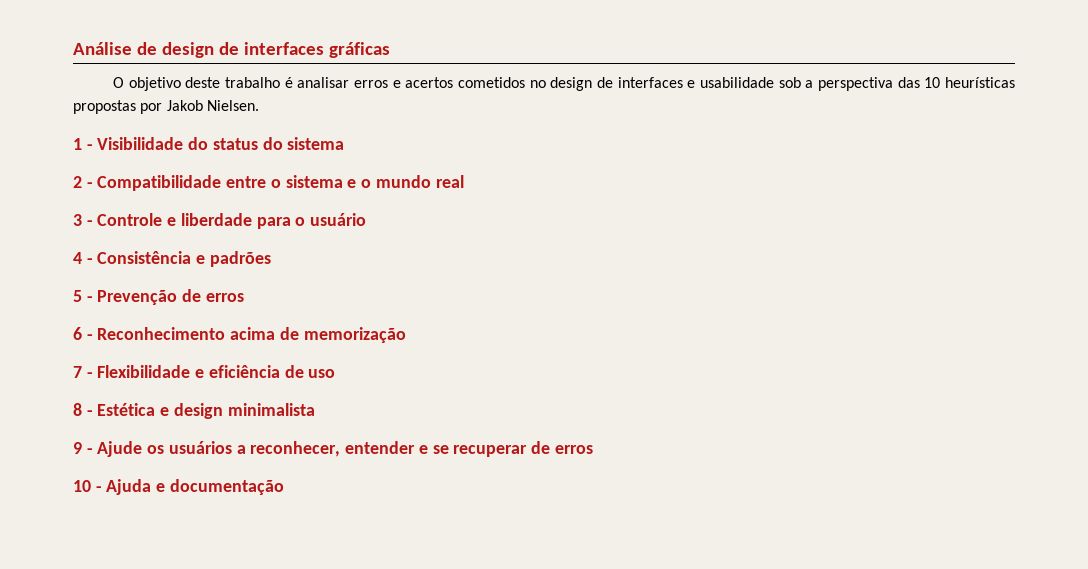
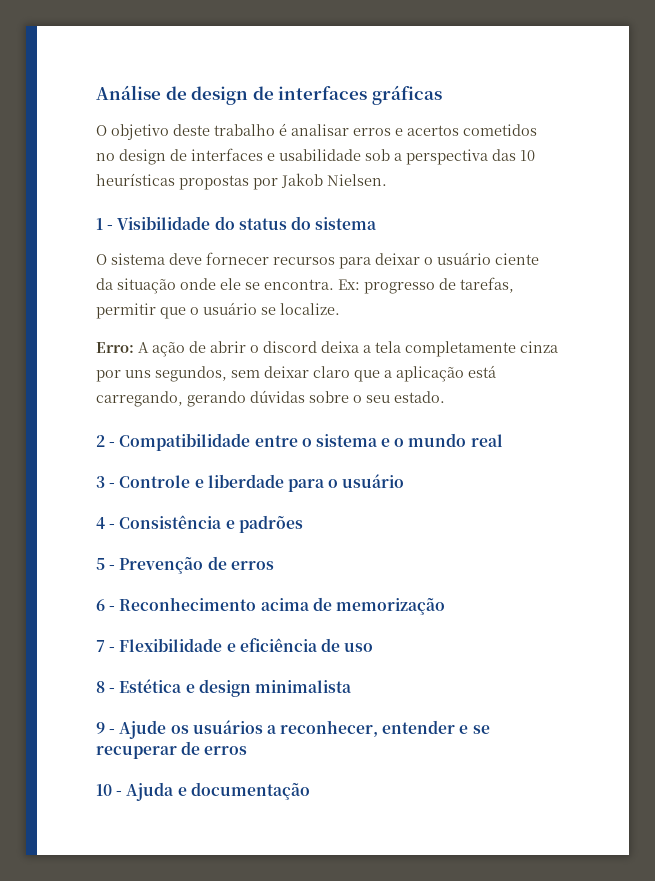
+ O sistema deve fornecer recursos para deixar o usuário ciente da situação onde ele se encontra. Ex: progresso de tarefas, permitir que o usuário se localize.
+ Erro: A ação de abrir o discord deixa a tela completamente cinza por uns segundos, sem deixar claro que a aplicação está carregando, gerando dúvidas sobre o seu estado.

